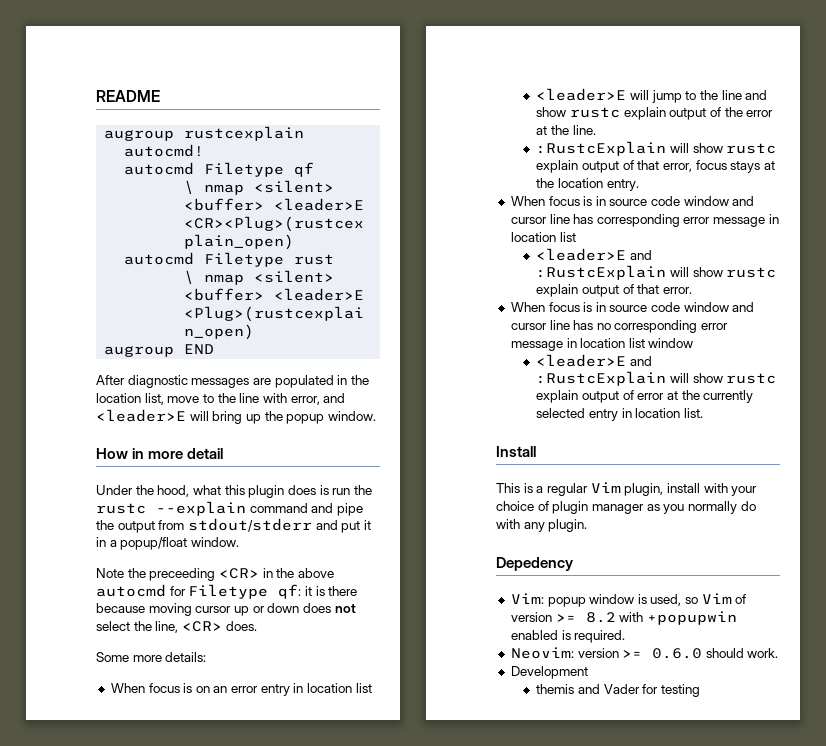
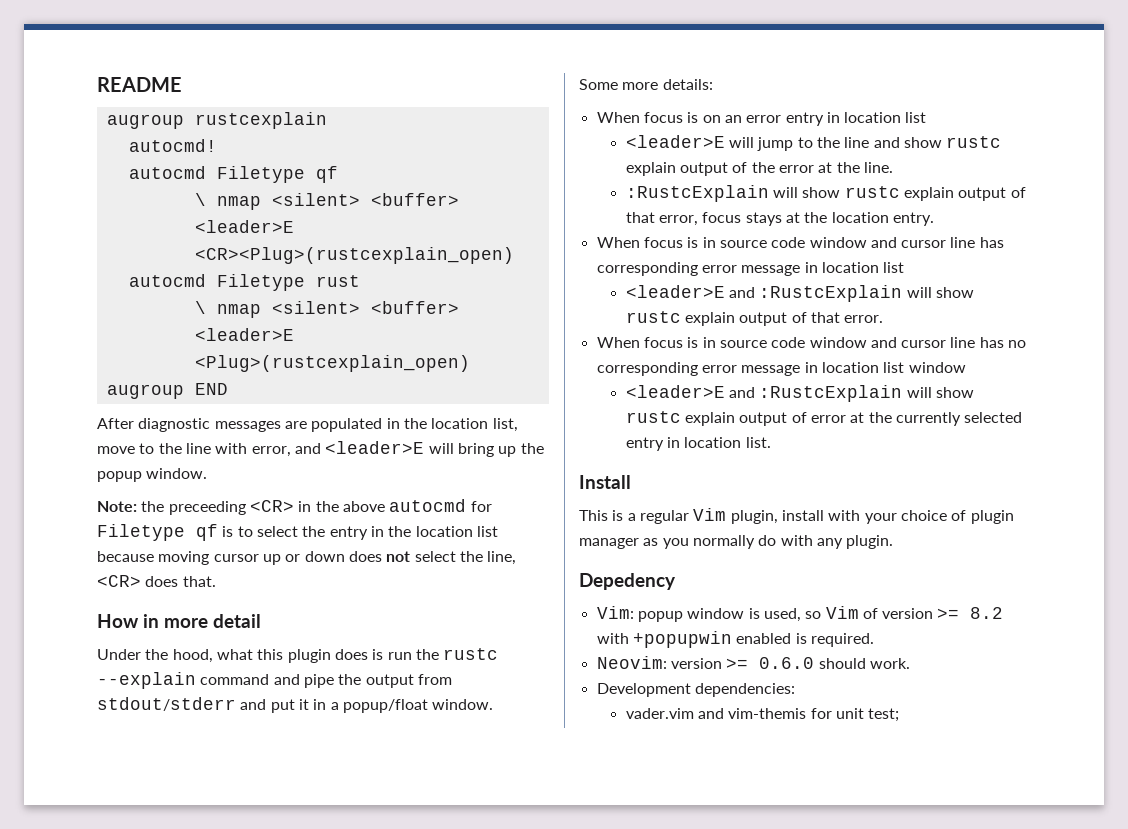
+ Note: the preceeding <CR> in the above autocmd for Filetype qf is to select the entry in the location list because moving cursor up or down does not select the line, <CR> does that.
- Note the preceeding <CR> in the above autocmd for Filetype qf: it is there because moving cursor up or down does not select the line, <CR> does.
- Development
- themis and Vader for testing
+ Development dependencies:
+ vader.vim and vim-themis for unit test;

